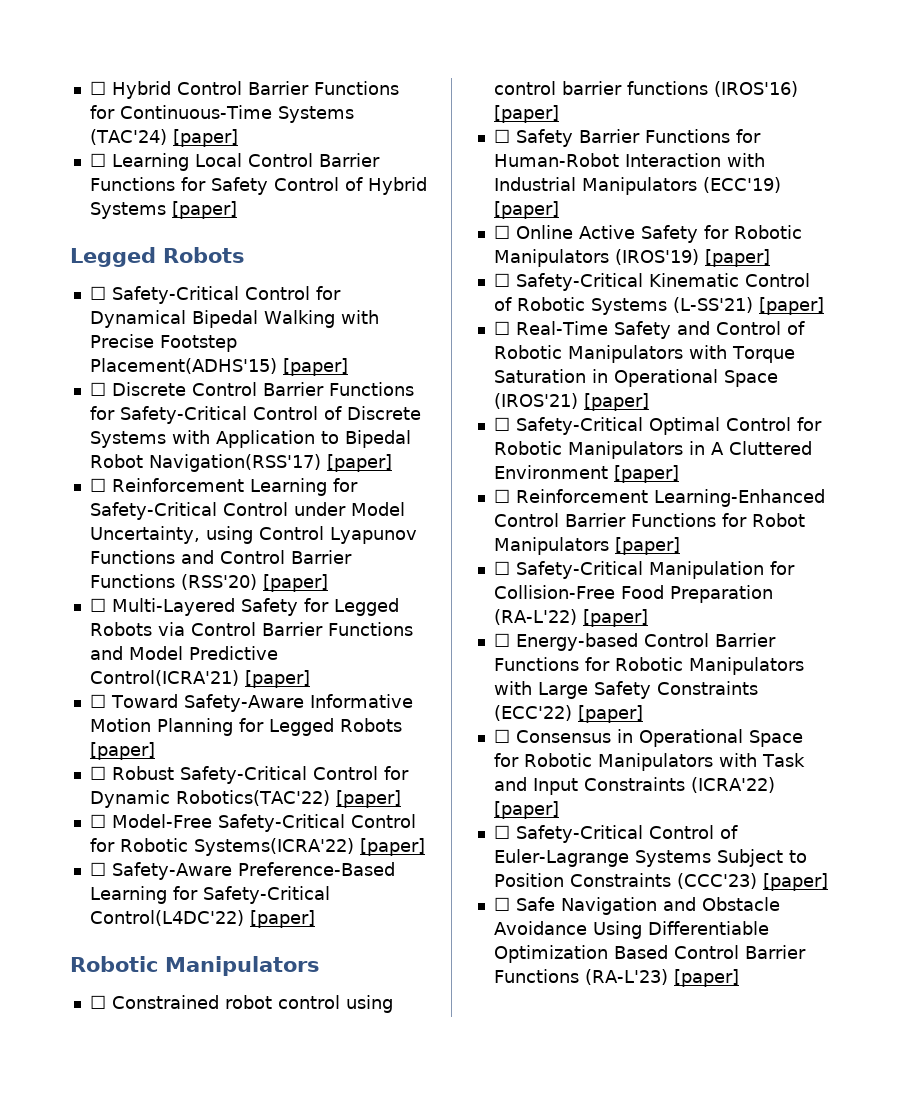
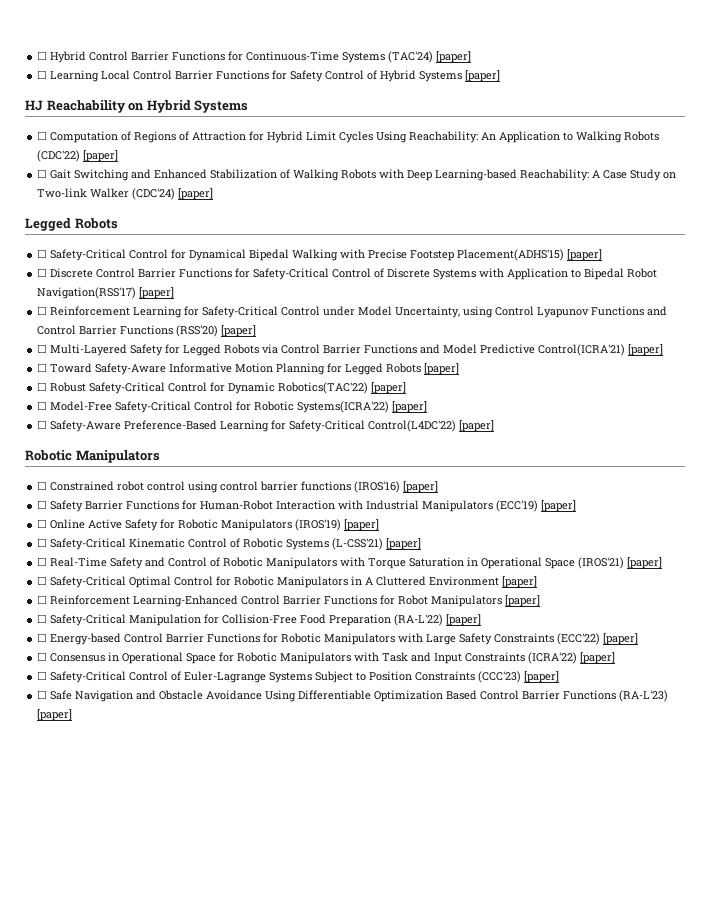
+ HJ Reachability on Hybrid Systems
+ ☐ Computation of Regions of Attraction for Hybrid Limit Cycles Using Reachability: An Application to Walking Robots (CDC'22) [paper]
+ ☐ Gait Switching and Enhanced Stabilization of Walking Robots with Deep Learning-based Reachability: A Case Study on Two-link Walker (CDC'24) [paper]
- ☐ Safety-Critical Kinematic Control of Robotic Systems (L-SS'21) [paper]
+ ☐ Safety-Critical Kinematic Control of Robotic Systems (L-CSS'21) [paper]

